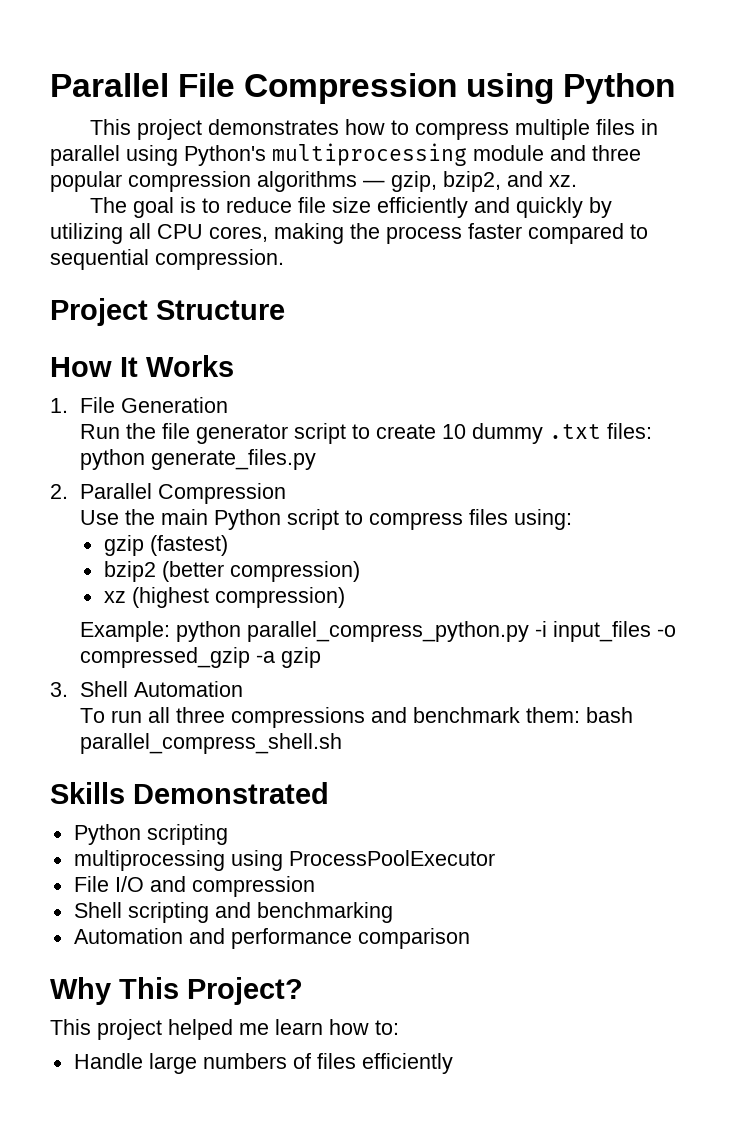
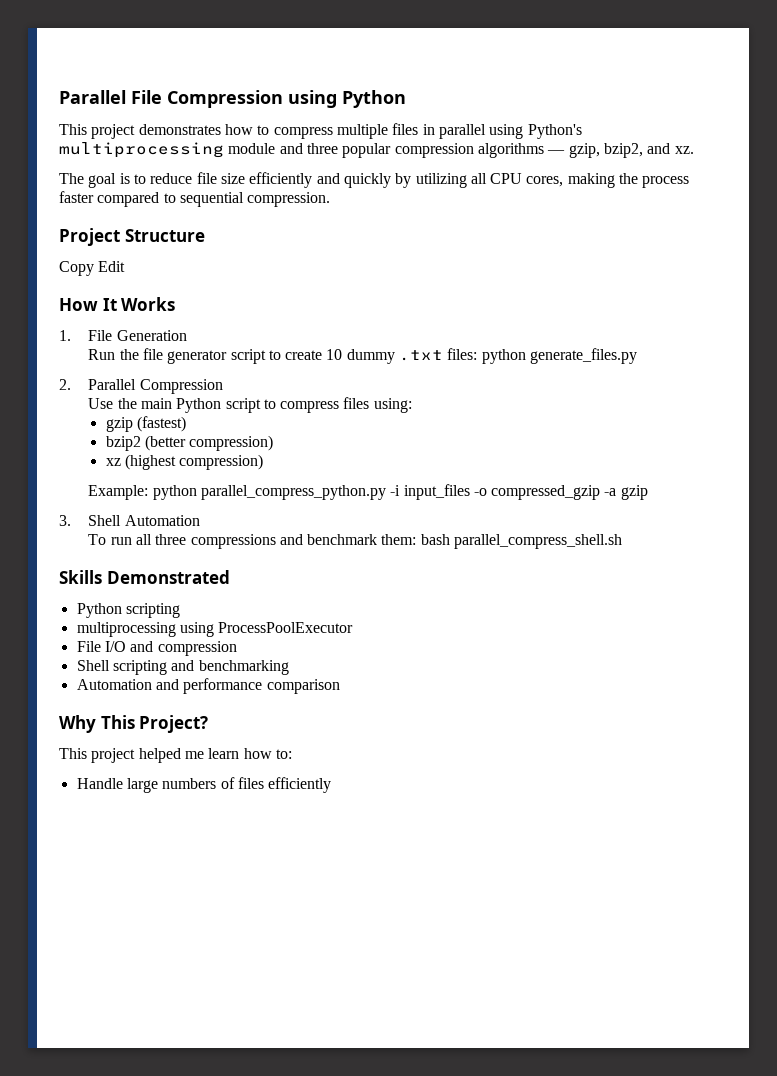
+ Copy Edit

